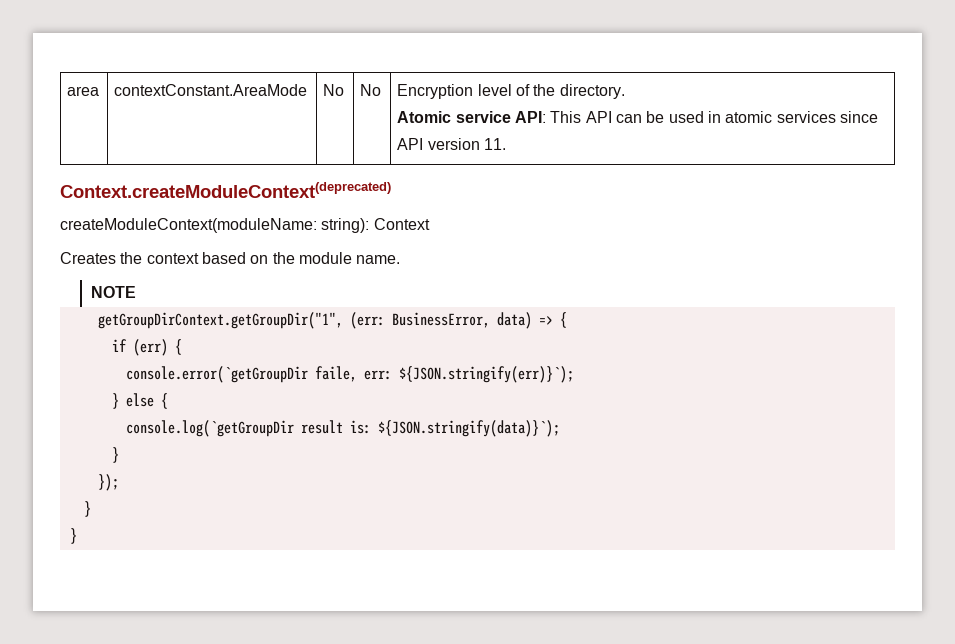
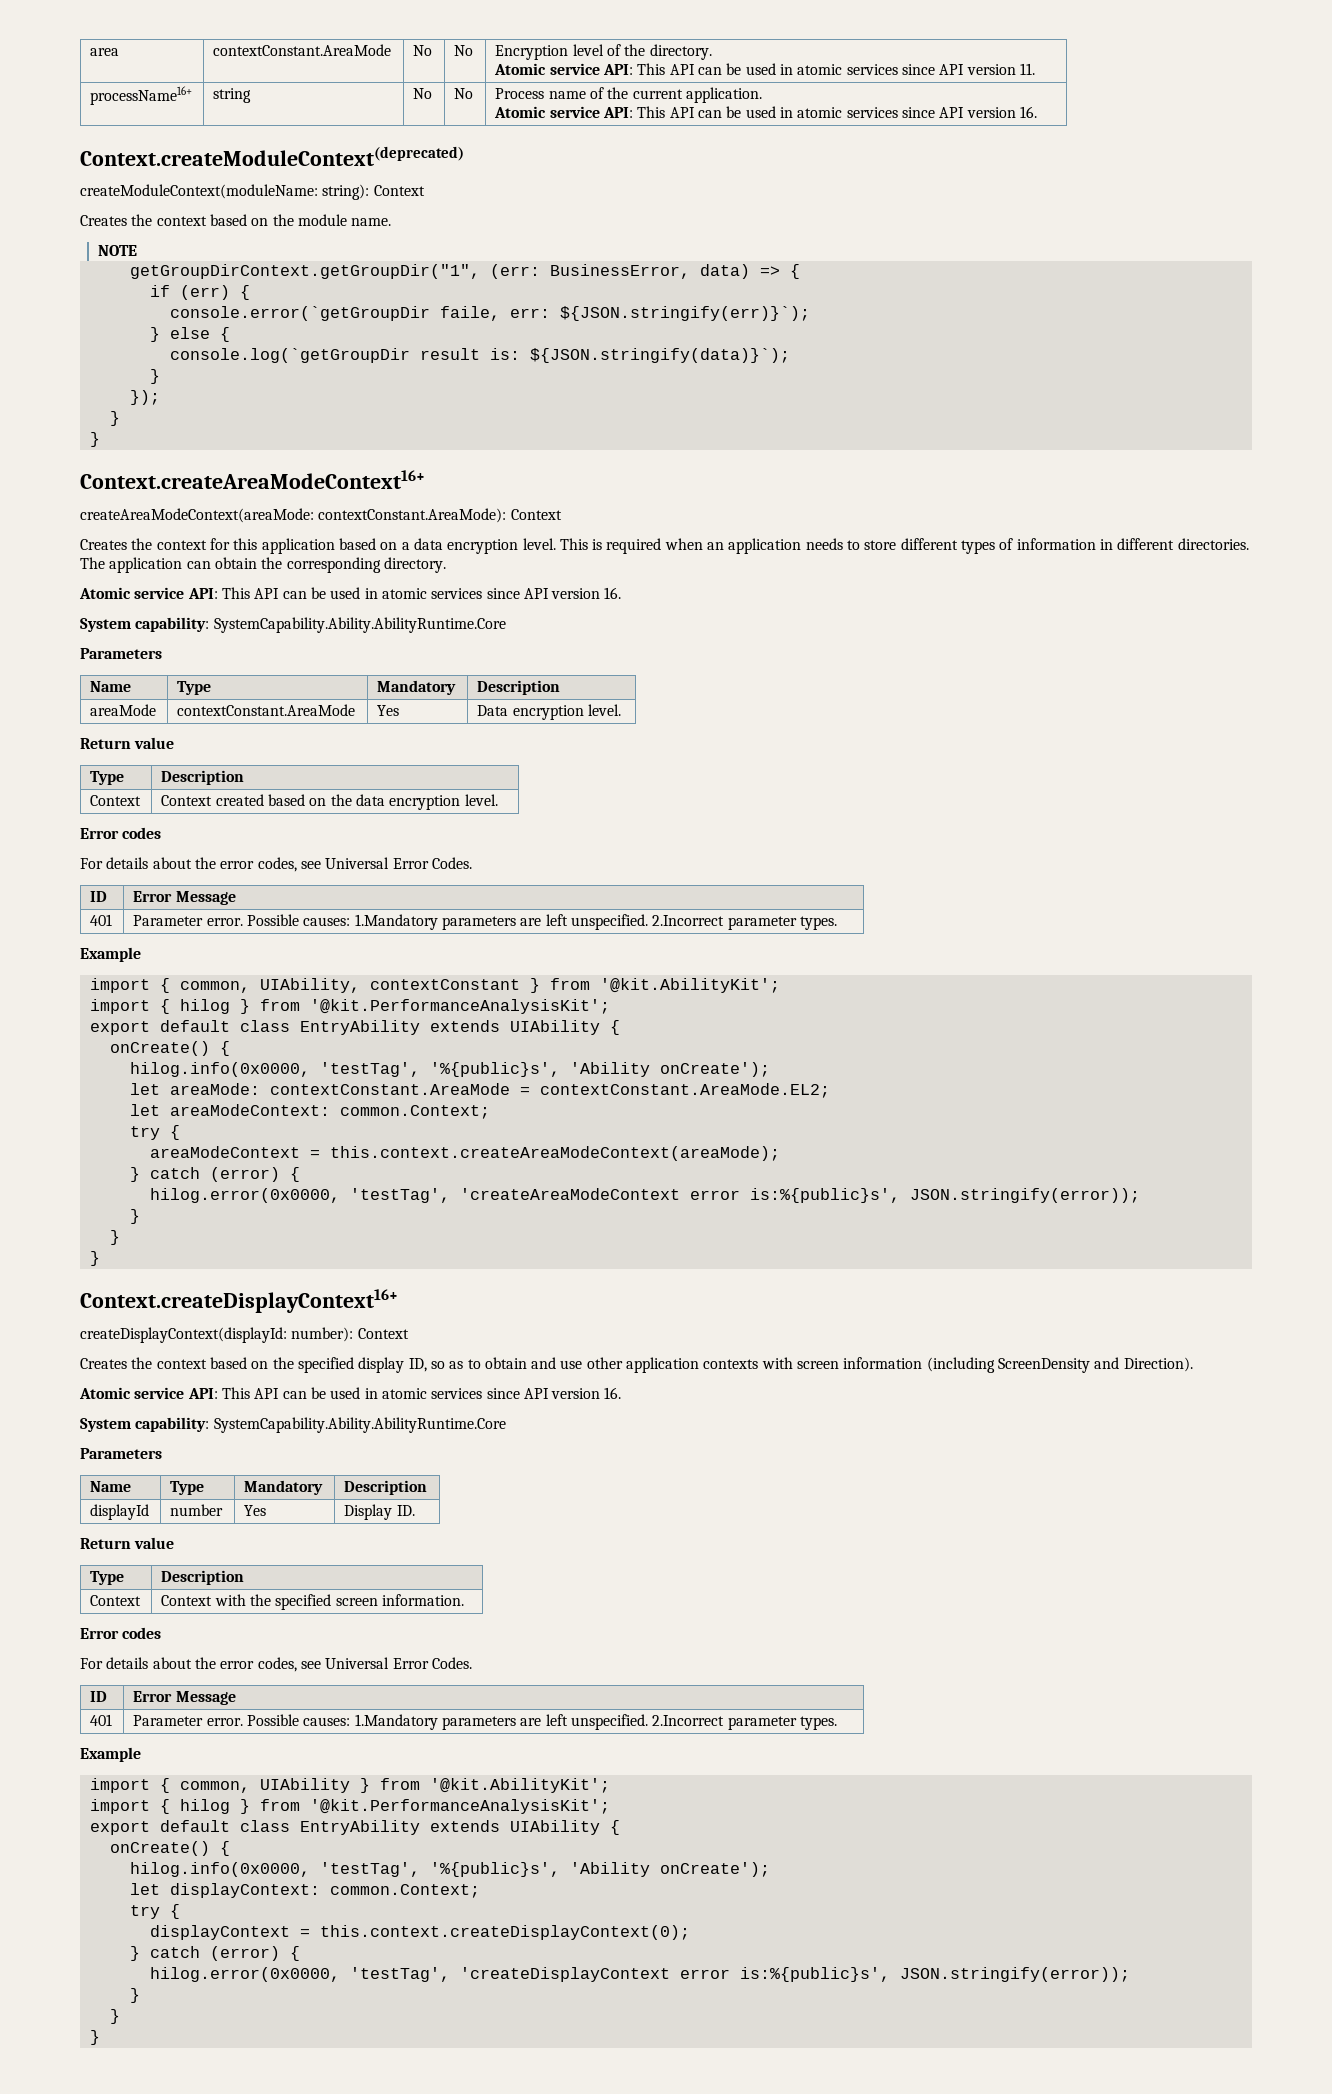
+ processName16+ | string | No | No | Process name of the current application.
+ Atomic service API: This API can be used in atomic services since API version 16.
+ Context.createAreaModeContext16+
+ createAreaModeContext(areaMode: contextConstant.AreaMode): Context
+ Creates the context for this application based on a data encryption level. This is required when an application needs to store different types of information in different directories. The application can obtain the corresponding directory.
+ Atomic service API: This API can be used in atomic services since API version 16.
+ System capability: SystemCapability.Ability.AbilityRuntime.Core
+ Parameters
+ Name | Type | Mandatory | Description
+ areaMode | contextConstant.AreaMode | Yes | Data encryption level.
+ Return value
+ Type | Description
+ Context | Context created based on the data encryption level.
+ Error codes
+ For details about the error codes, see Universal Error Codes.
+ ID | Error Message
+ 401 | Parameter error. Possible causes: 1.Mandatory parameters are left unspecified. 2.Incorrect parameter types.
+ Example
+ import { common, UIAbility, contextConstant } from '@kit.AbilityKit';
+ import { hilog } from '@kit.PerformanceAnalysisKit';
+ export default class EntryAbility extends UIAbility {
+ onCreate() {
+ hilog.info(0x0000, 'testTag', '%{public}s', 'Ability onCreate');
+ let areaMode: contextConstant.AreaMode = contextConstant.AreaMode.EL2;
+ let areaModeContext: common.Context;
+ try {
+ areaModeContext = this.context.createAreaModeContext(areaMode);
+ } catch (error) {
+ hilog.error(0x0000, 'testTag', 'createAreaModeContext error is:%{public}s', JSON.stringify(error));
+ }
+ }
+ }
+ Context.createDisplayContext16+
+ createDisplayContext(displayId: number): Context
+ Creates the context based on the specified display ID, so as to obtain and use other application contexts with screen information (including ScreenDensity and Direction).
+ Atomic service API: This API can be used in atomic services since API version 16.
+ System capability: SystemCapability.Ability.AbilityRuntime.Core
+ Parameters
+ Name | Type | Mandatory | Description
+ displayId | number | Yes | Display ID.
+ Return value
+ Type | Description
+ Context | Context with the specified screen information.
+ Error codes
+ For details about the error codes, see Universal Error Codes.
+ ID | Error Message
+ 401 | Parameter error. Possible causes: 1.Mandatory parameters are left unspecified. 2.Incorrect parameter types.
+ Example
+ import { common, UIAbility } from '@kit.AbilityKit';
+ import { hilog } from '@kit.PerformanceAnalysisKit';
+ export default class EntryAbility extends UIAbility {
+ onCreate() {
+ hilog.info(0x0000, 'testTag', '%{public}s', 'Ability onCreate');
+ let displayContext: common.Context;
+ try {
+ displayContext = this.context.createDisplayContext(0);
+ } catch (error) {
+ hilog.error(0x0000, 'testTag', 'createDisplayContext error is:%{public}s', JSON.stringify(error));
+ }
+ }
+ }

